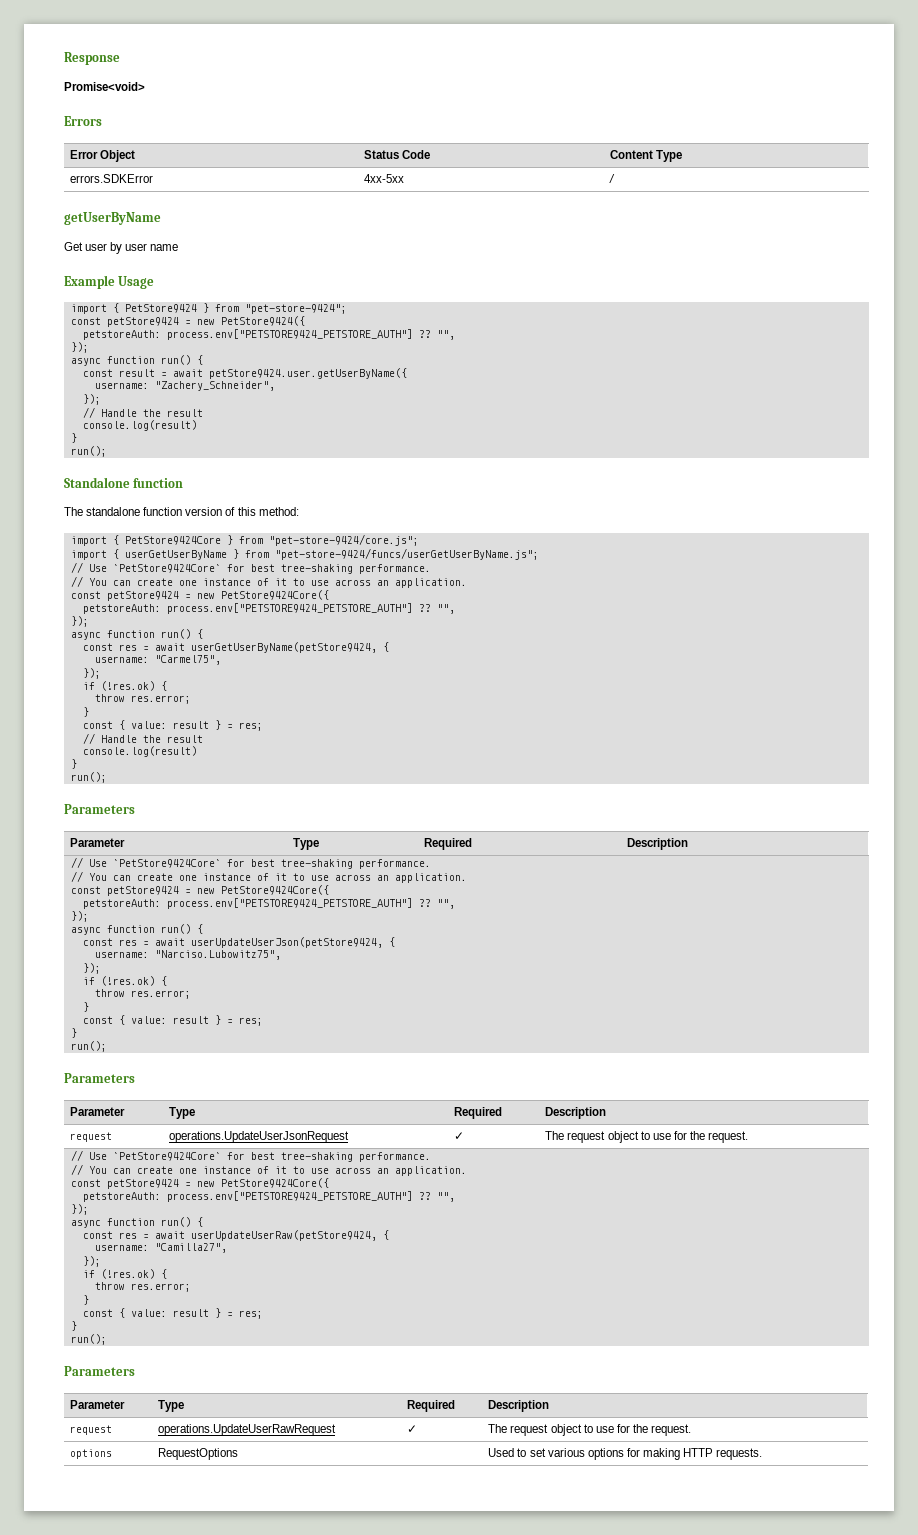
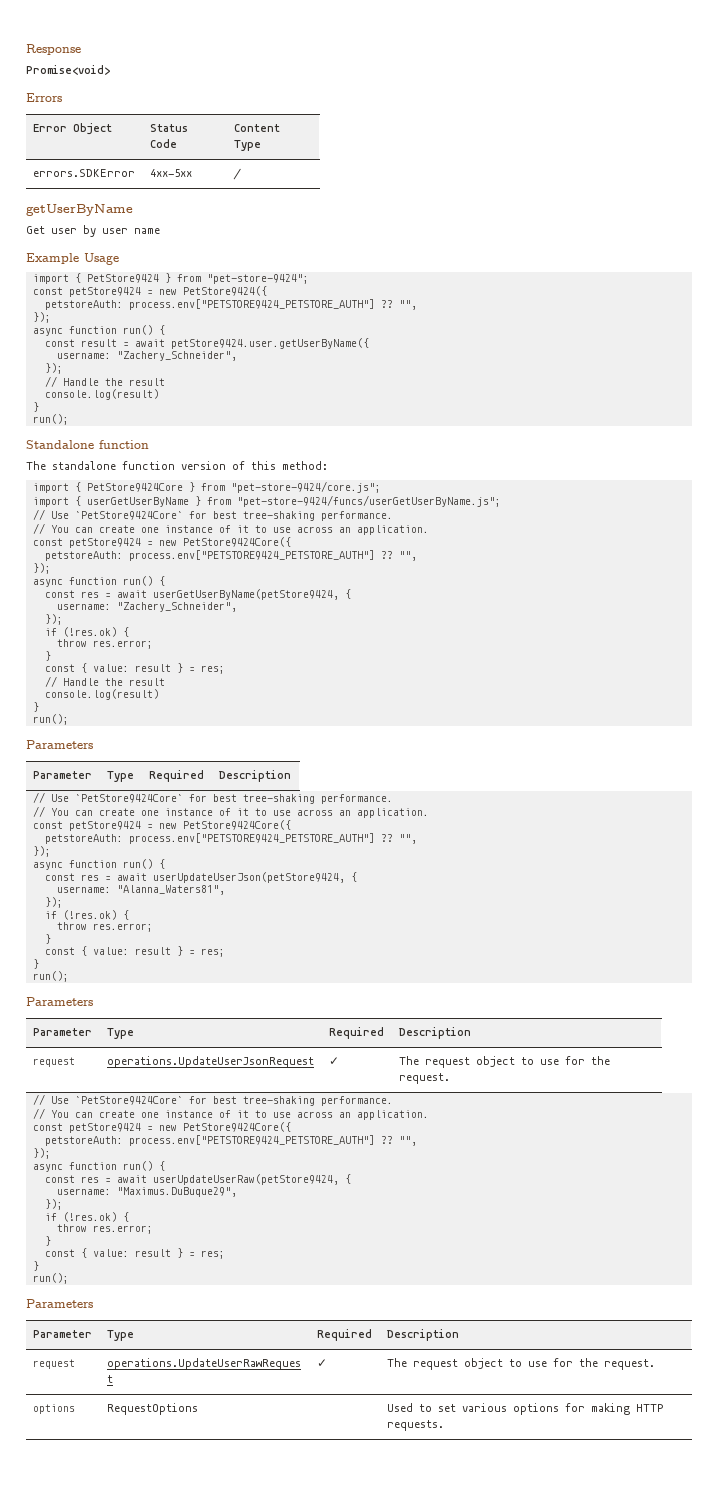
  const res = await userGetUserByName(petStore9424, {
- username: "Carmel75",
+ username: "Zachery_Schneider",
- username: "Narciso.Lubowitz75",
+ username: "Alanna_Waters81",
- username: "Camilla27",
+ username: "Maximus.DuBuque29",

